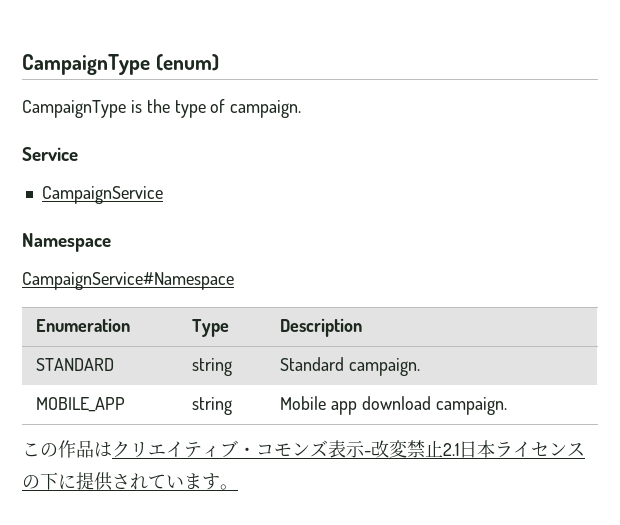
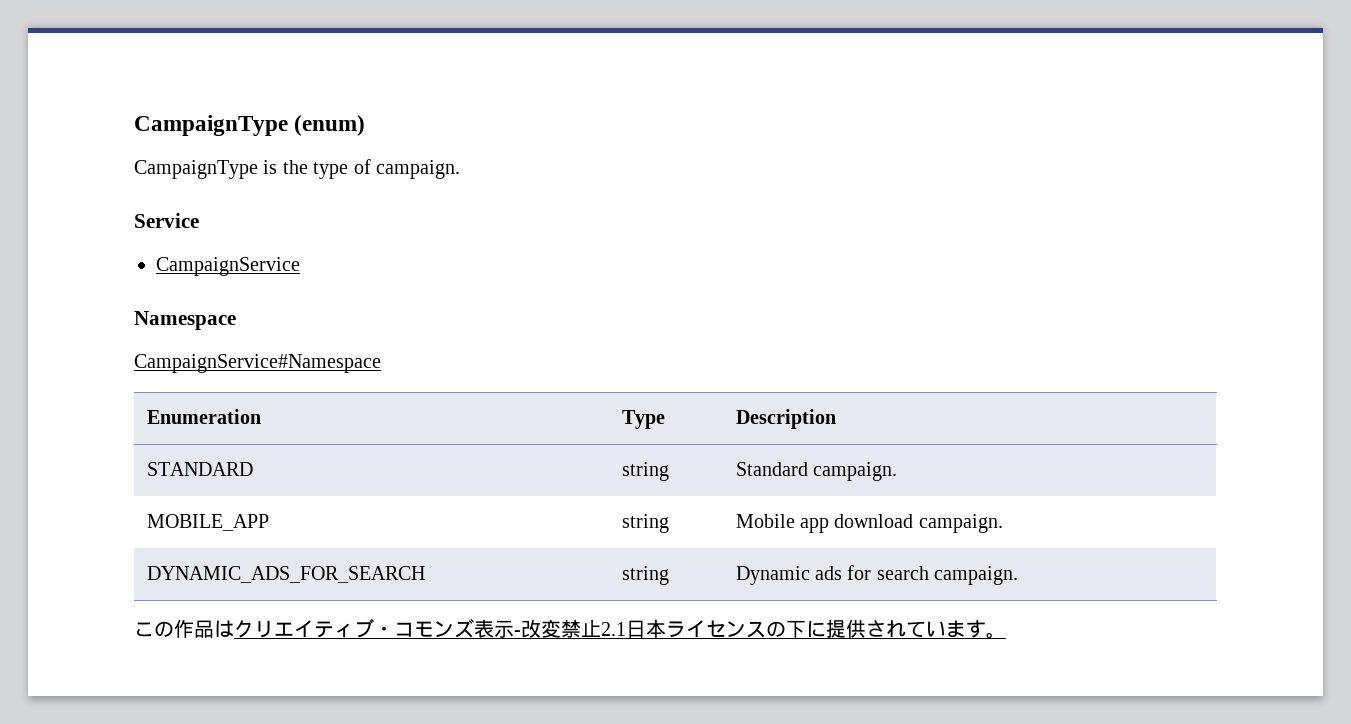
+ DYNAMIC_ADS_FOR_SEARCH | string | Dynamic ads for search campaign.

